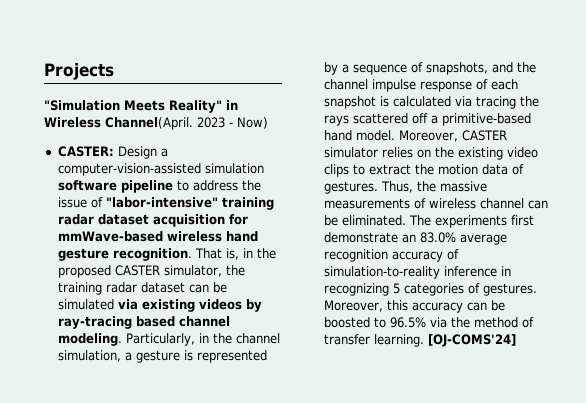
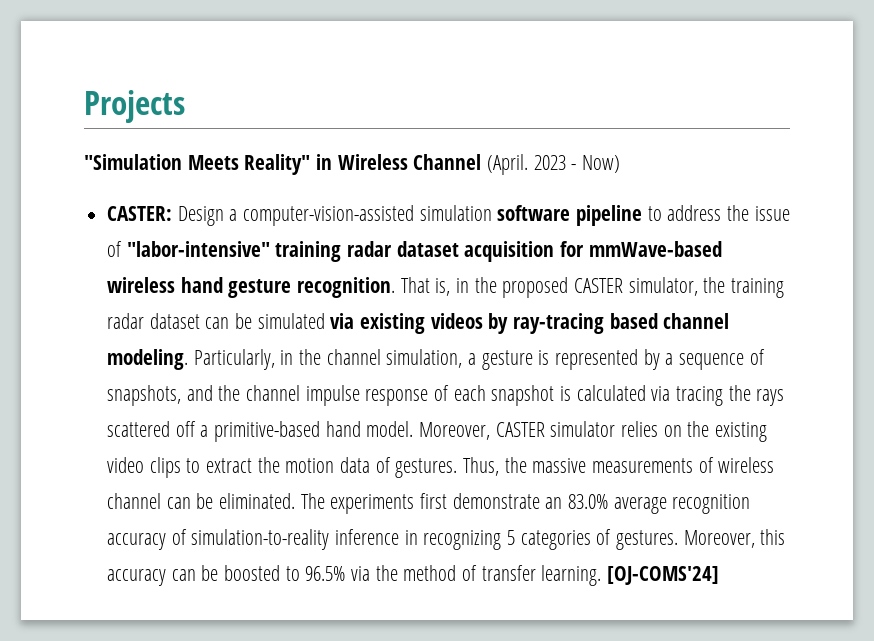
- "Simulation Meets Reality" in Wireless Channel(April.
+ "Simulation Meets Reality" in Wireless Channel (April.

